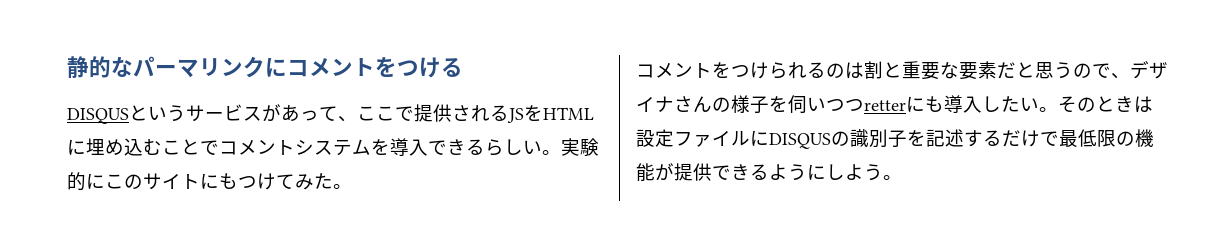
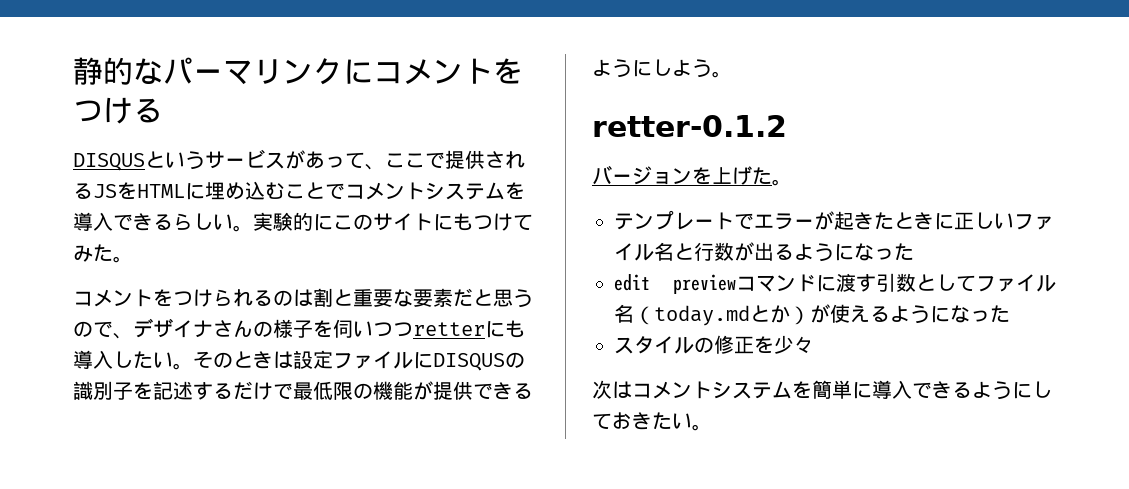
+ retter-0.1.2
+ バージョンを上げた。
+ テンプレートでエラーが起きたときに正しいファイル名と行数が出るようになった
+ edit previewコマンドに渡す引数としてファイル名（today.mdとか）が使えるようになった
+ スタイルの修正を少々
+ 次はコメントシステムを簡単に導入できるようにしておきたい。

